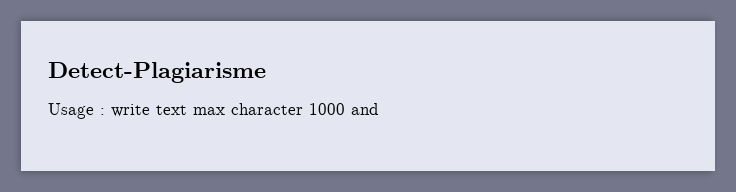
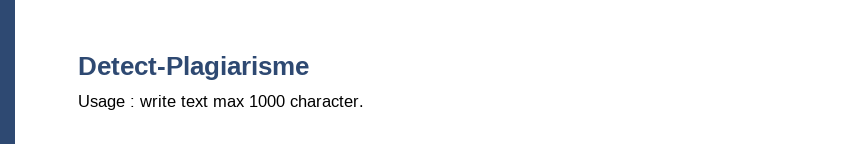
- Usage : write text max character 1000 and
+ Usage : write text max 1000 character.

